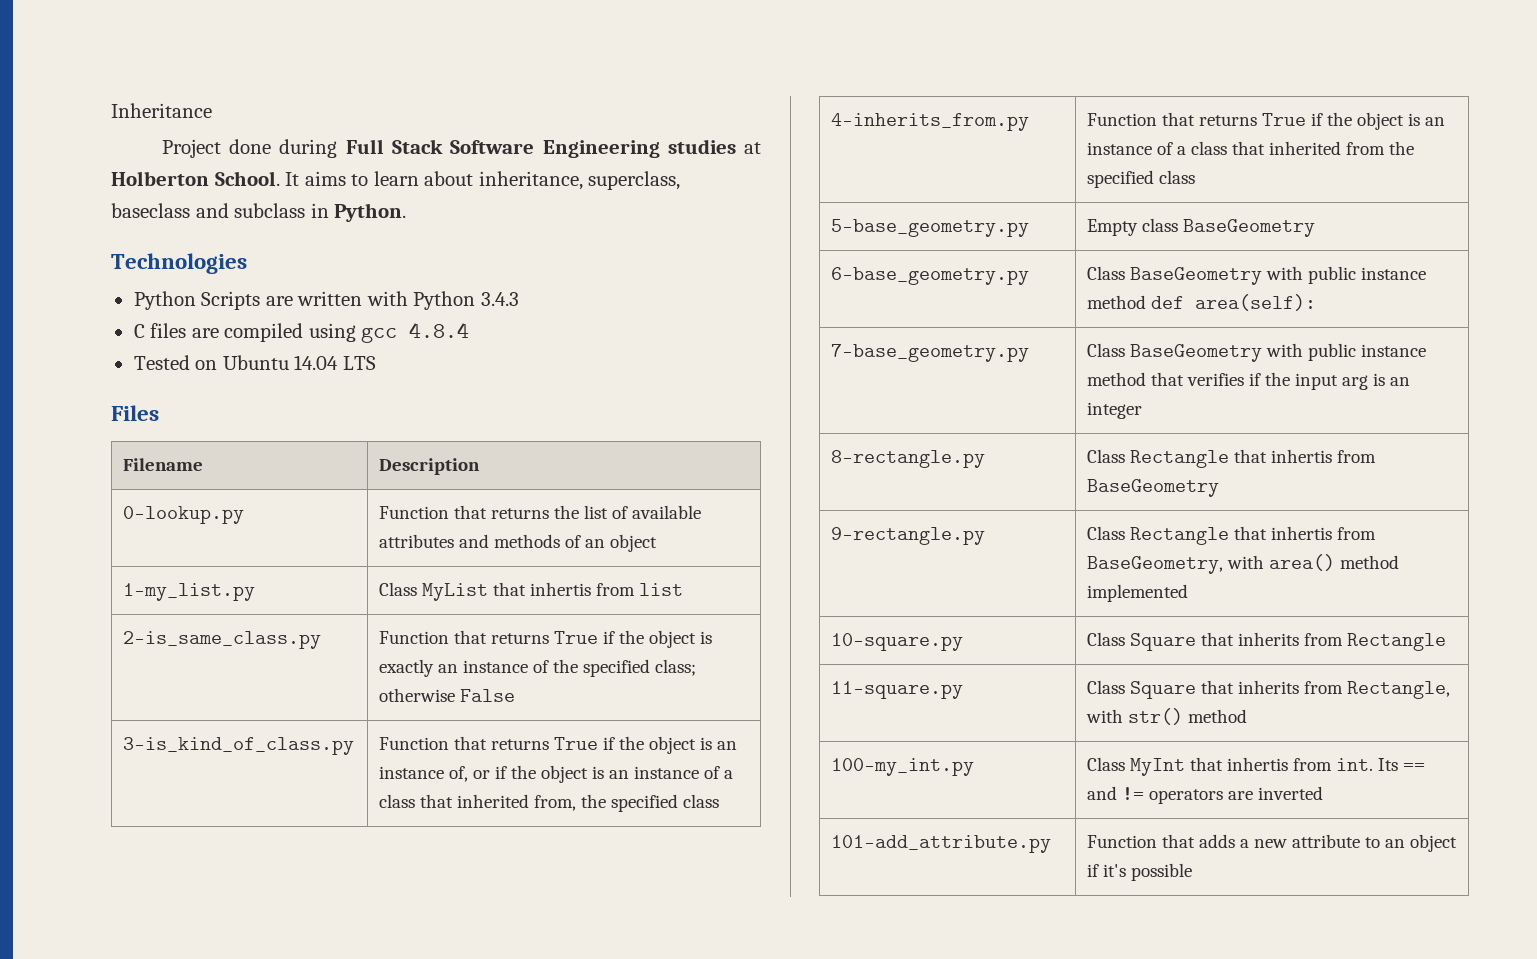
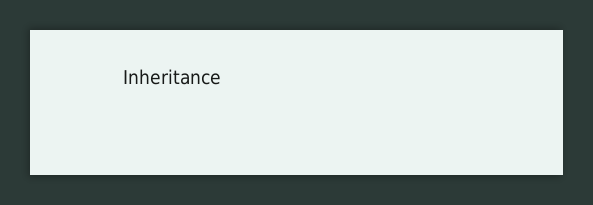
- Project done during Full Stack Software Engineering studies at Holberton School. It aims to learn about inheritance, superclass, baseclass and subclass in Python.
- Technologies
- Python Scripts are written with Python 3.4.3
- C files are compiled using gcc 4.8.4
- Tested on Ubuntu 14.04 LTS
- Files
- Filename | Description
- 0-lookup.py | Function that returns the list of available attributes and methods of an object
- 1-my_list.py | Class MyList that inhertis from list
- 2-is_same_class.py | Function that returns True if the object is exactly an instance of the specified class; otherwise False
- 3-is_kind_of_class.py | Function that returns True if the object is an instance of, or if the object is an instance of a class that inherited from, the specified class
- 4-inherits_from.py | Function that returns True if the object is an instance of a class that inherited from the specified class
- 5-base_geometry.py | Empty class BaseGeometry
- 6-base_geometry.py | Class BaseGeometry with public instance method def area(self):
- 7-base_geometry.py | Class BaseGeometry with public instance method that verifies if the input arg is an integer
- 8-rectangle.py | Class Rectangle that inhertis from BaseGeometry
- 9-rectangle.py | Class Rectangle that inhertis from BaseGeometry, with area() method implemented
- 10-square.py | Class Square that inherits from Rectangle
- 11-square.py | Class Square that inherits from Rectangle, with str() method
- 100-my_int.py | Class MyInt that inhertis from int. Its == and != operators are inverted
- 101-add_attribute.py | Function that adds a new attribute to an object if it's possible

